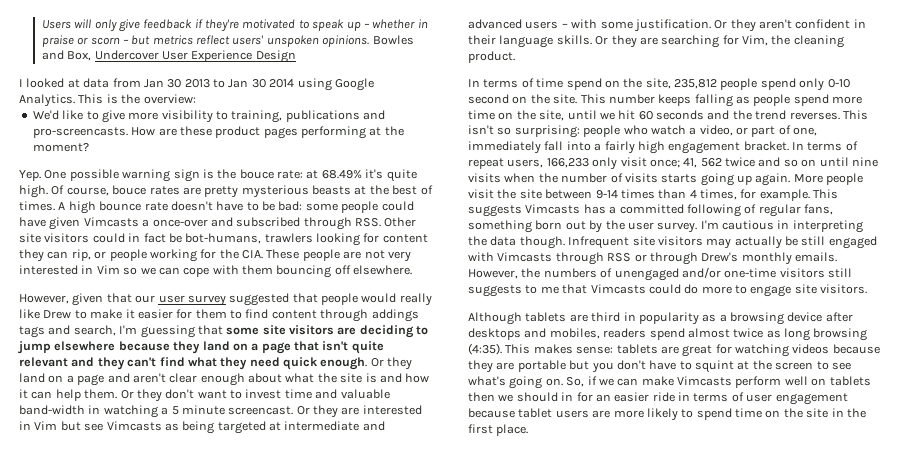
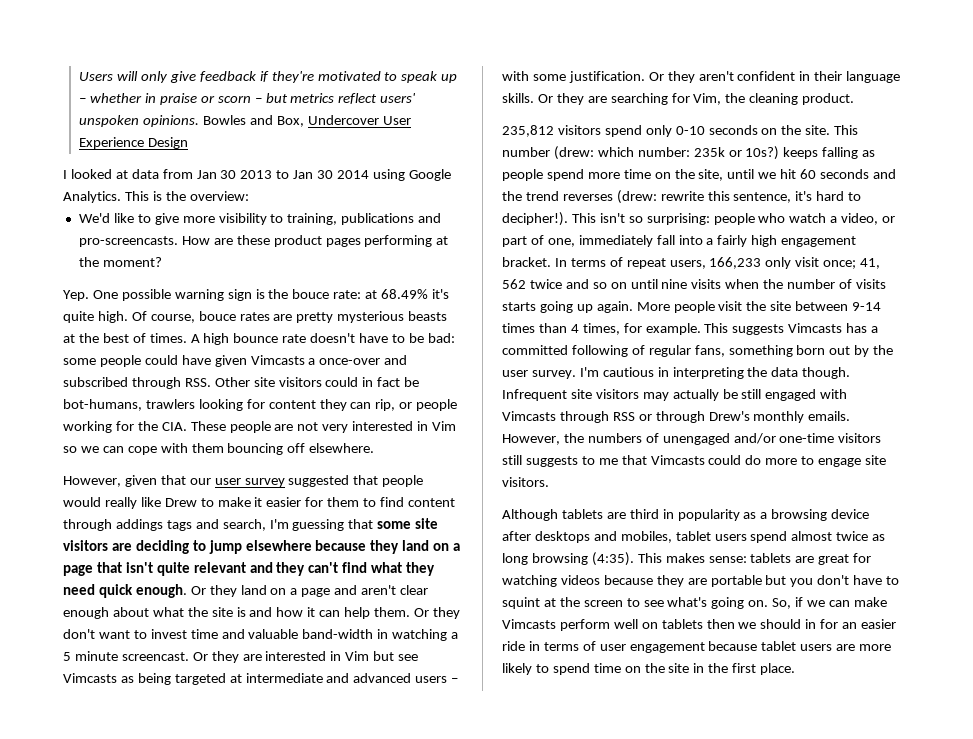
- In terms of time spend on the site, 235,812 people spend only 0-10 second on the site.
+ 235,812 visitors spend only 0-10 seconds on the site.
- This number keeps falling as people spend more time on the site, until we hit 60 seconds and the trend reverses.
+ This number (drew: which number: 235k or 10s?) keeps falling as people spend more time on the site, until we hit 60 seconds and the trend reverses (drew: rewrite this sentence, it's hard to decipher!).
- Although tablets are third in popularity as a browsing device after desktops and mobiles, readers spend almost twice as long browsing (4:35).
+ Although tablets are third in popularity as a browsing device after desktops and mobiles, tablet users spend almost twice as long browsing (4:35).

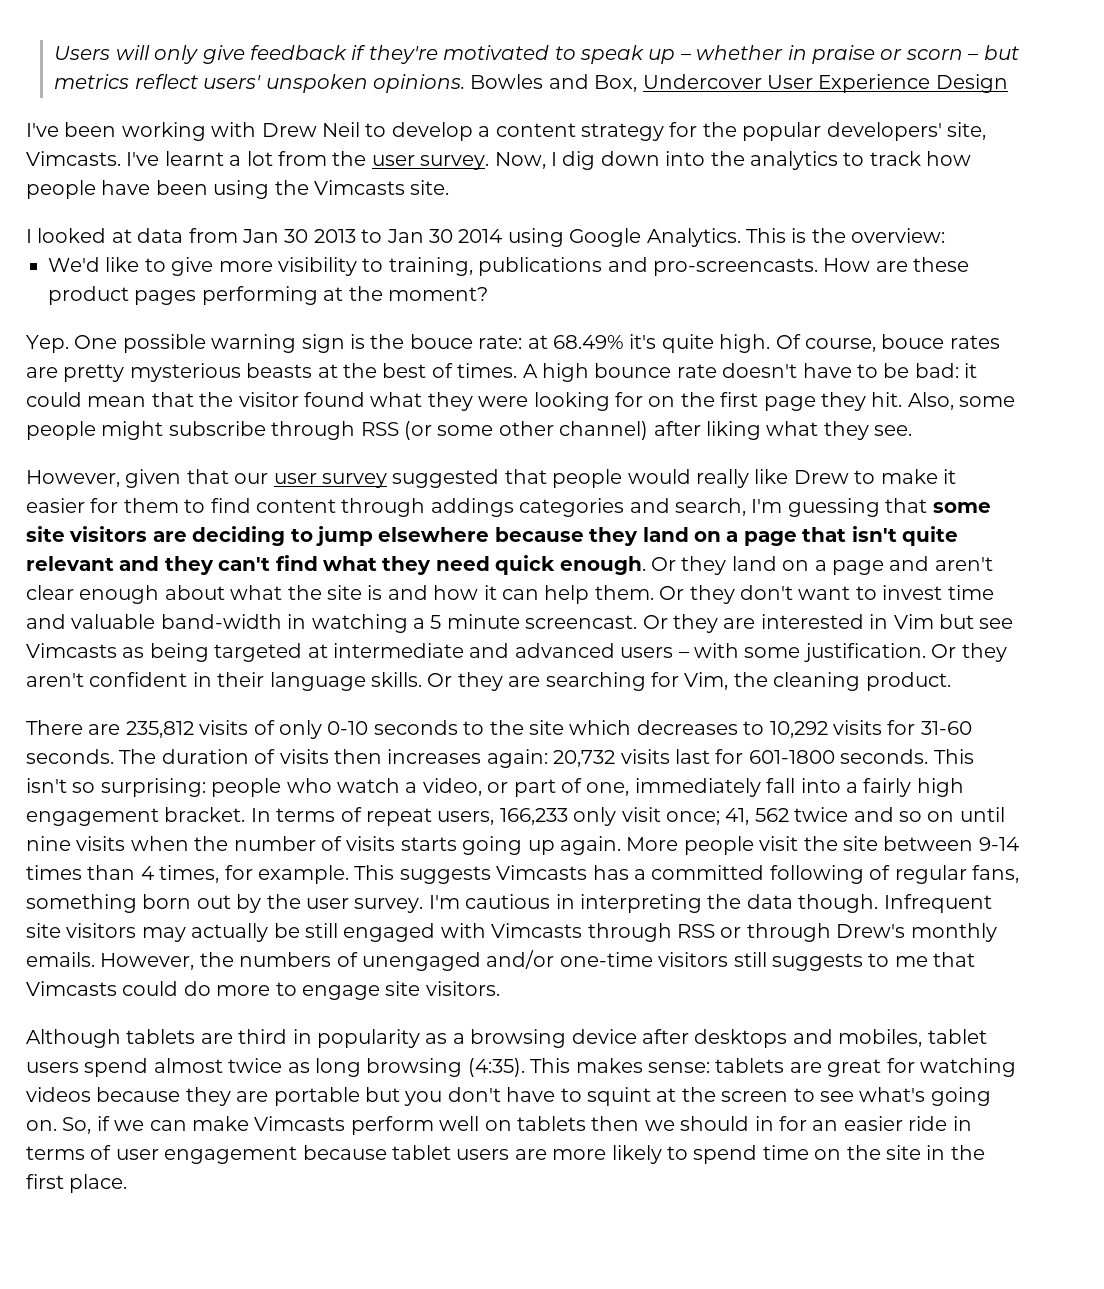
+ I've been working with Drew Neil to develop a content strategy for the popular developers' site, Vimcasts. I've learnt a lot from the user survey. Now, I dig down into the analytics to track how people have been using the Vimcasts site.
- A high bounce rate doesn't have to be bad: some people could have given Vimcasts a once-over and subscribed through RSS. Other site visitors could in fact be bot-humans, trawlers looking for content they can rip, or people working for the CIA. These people are not very interested in Vim so we can cope with them bouncing off elsewhere.
+ A high bounce rate doesn't have to be bad: it could mean that the visitor found what they were looking for on the first page they hit. Also, some people might subscribe through RSS (or some other channel) after liking what they see.
- However, given that our user survey suggested that people would really like Drew to make it easier for them to find content through addings tags and search, I'm guessing that some site visitors are deciding to jump elsewhere because they land on a page that isn't quite relevant and they can't find what they need quick enough.
+ However, given that our user survey suggested that people would really like Drew to make it easier for them to find content through addings categories and search, I'm guessing that some site visitors are deciding to jump elsewhere because they land on a page that isn't quite relevant and they can't find what they need quick enough.
- 235,812 visitors spend only 0-10 seconds on the site. This number (drew: which number: 235k or 10s?) keeps falling as people spend more time on the site, until we hit 60 seconds and the trend reverses (drew: rewrite this sentence, it's hard to decipher!).
+ There are 235,812 visits of only 0-10 seconds to the site which decreases to 10,292 visits for 31-60 seconds. The duration of visits then increases again: 20,732 visits last for 601-1800 seconds.

